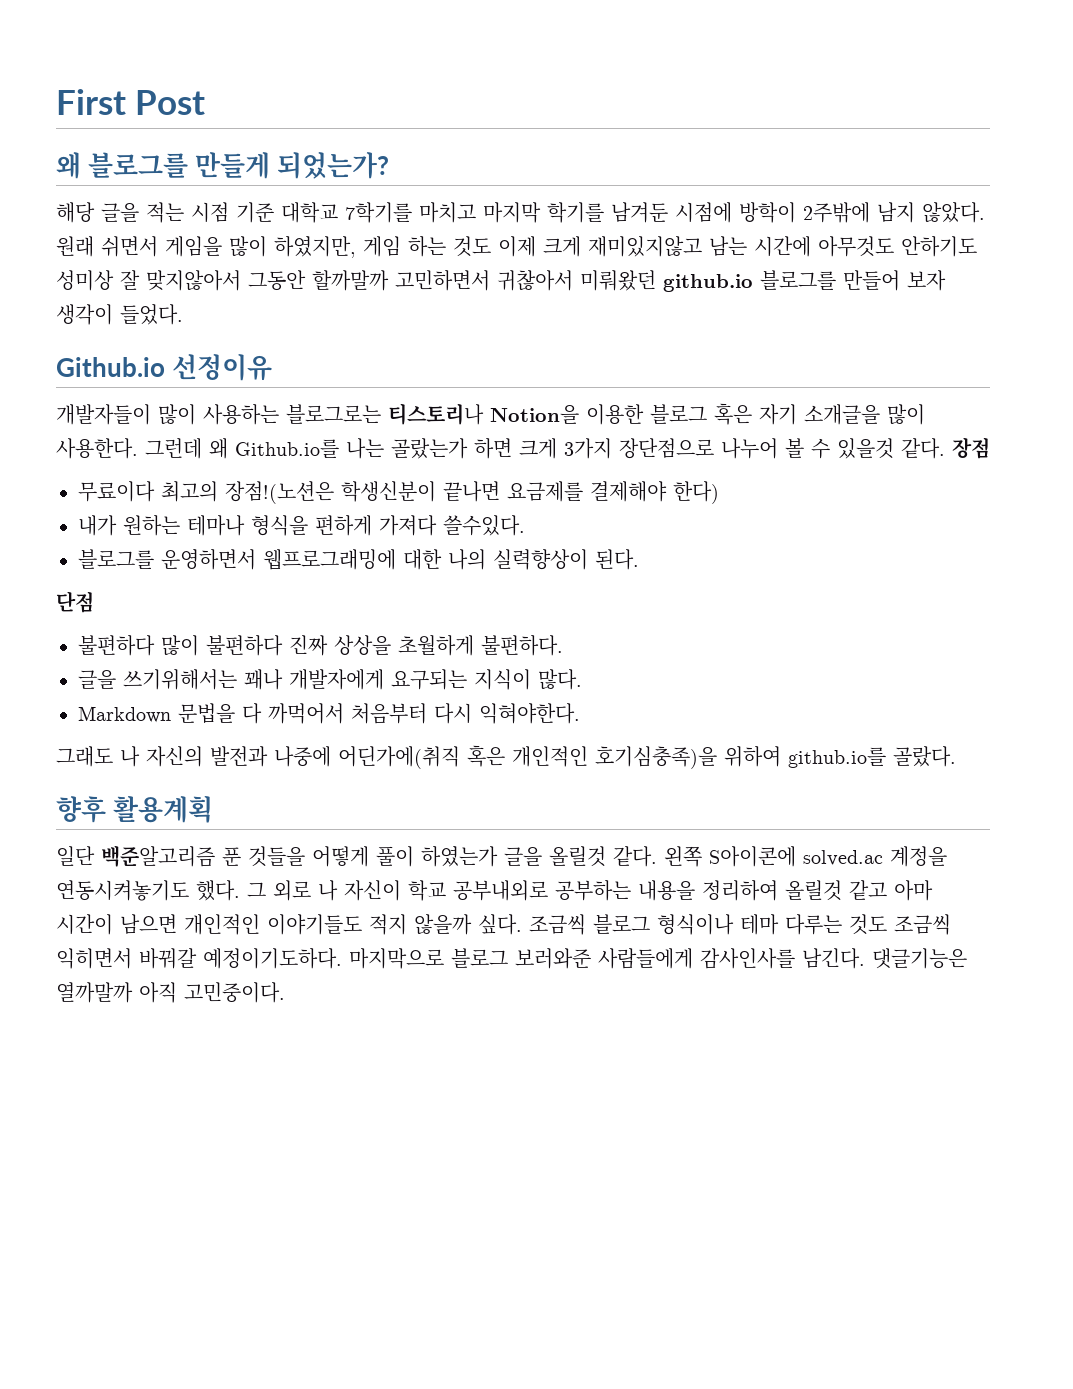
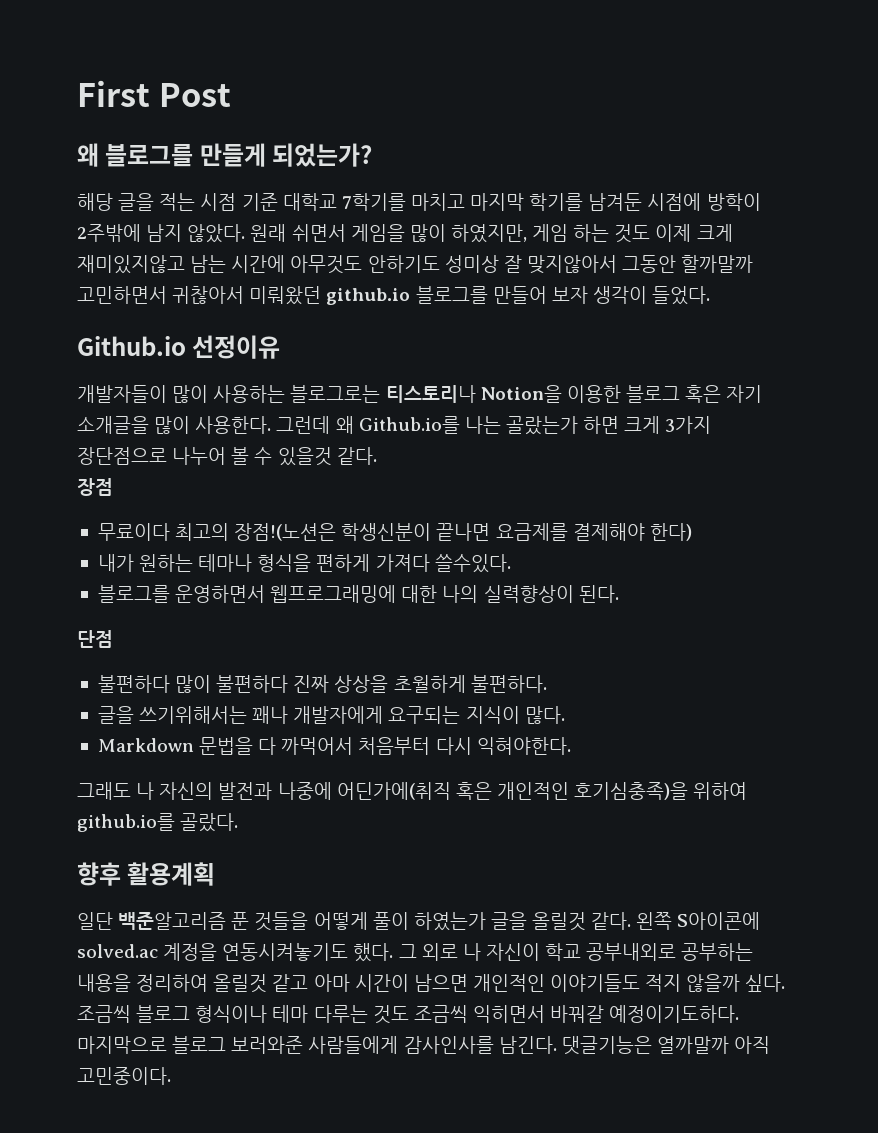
- 그런데 왜 Github.io를 나는 골랐는가 하면 크게 3가지 장단점으로 나누어 볼 수 있을것 같다. 장점
+ 그런데 왜 Github.io를 나는 골랐는가 하면 크게 3가지 장단점으로 나누어 볼 수 있을것 같다.
+ 장점

